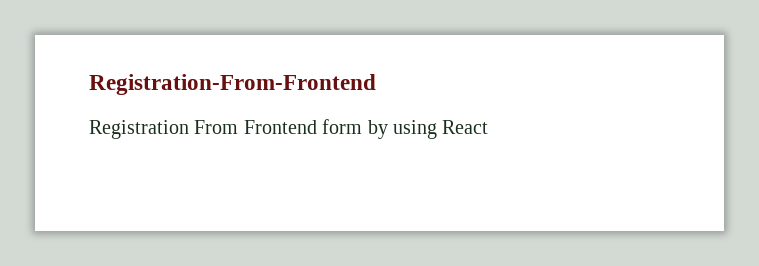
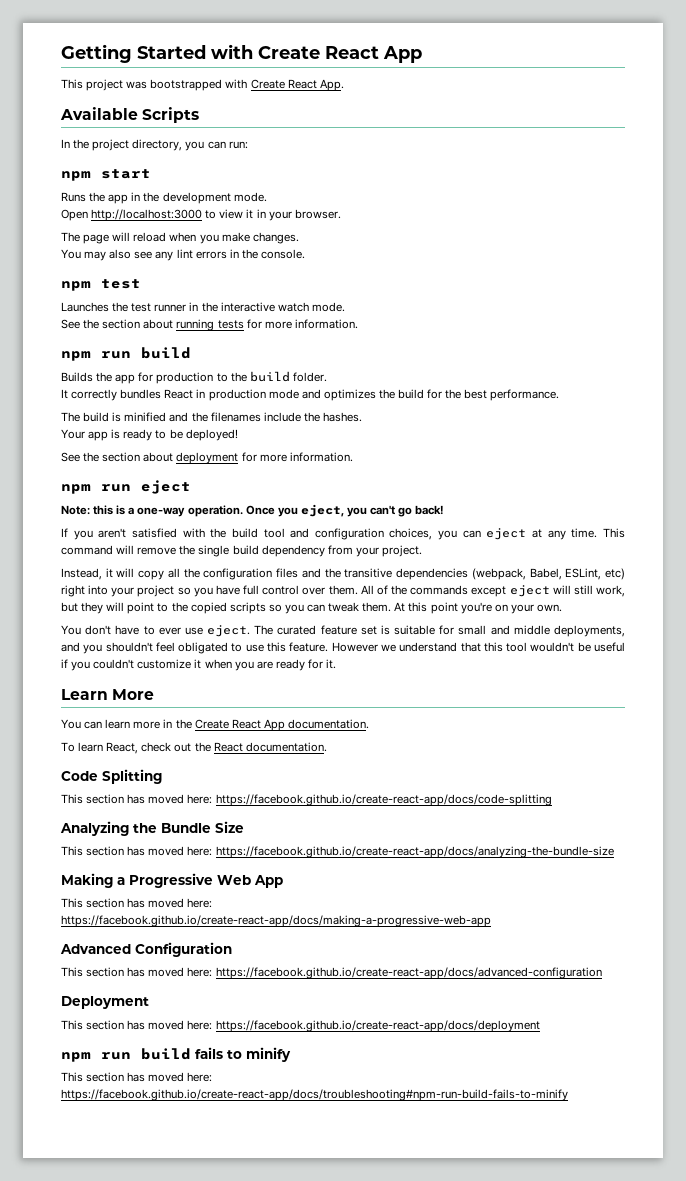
- Registration-From-Frontend
- Registration From Frontend form by using React
+ Getting Started with Create React App
+ This project was bootstrapped with Create React App.
+ Available Scripts
+ In the project directory, you can run:
+ npm start
+ Runs the app in the development mode.
+ Open http://localhost:3000 to view it in your browser.
+ The page will reload when you make changes.
+ You may also see any lint errors in the console.
+ npm test
+ Launches the test runner in the interactive watch mode.
+ See the section about running tests for more information.
+ npm run build
+ Builds the app for production to the build folder.
+ It correctly bundles React in production mode and optimizes the build for the best performance.
+ The build is minified and the filenames include the hashes.
+ Your app is ready to be deployed!
+ See the section about deployment for more information.
+ npm run eject
+ Note: this is a one-way operation. Once you eject, you can't go back!
+ If you aren't satisfied with the build tool and configuration choices, you can eject at any time. This command will remove the single build dependency from your project.
+ Instead, it will copy all the configuration files and the transitive dependencies (webpack, Babel, ESLint, etc) right into your project so you have full control over them. All of the commands except eject will still work, but they will point to the copied scripts so you can tweak them. At this point you're on your own.
+ You don't have to ever use eject. The curated feature set is suitable for small and middle deployments, and you shouldn't feel obligated to use this feature. However we understand that this tool wouldn't be useful if you couldn't customize it when you are ready for it.
+ Learn More
+ You can learn more in the Create React App documentation.
+ To learn React, check out the React documentation.
+ Code Splitting
+ This section has moved here: https://facebook.github.io/create-react-app/docs/code-splitting
+ Analyzing the Bundle Size
+ This section has moved here: https://facebook.github.io/create-react-app/docs/analyzing-the-bundle-size
+ Making a Progressive Web App
+ This section has moved here: https://facebook.github.io/create-react-app/docs/making-a-progressive-web-app
+ Advanced Configuration
+ This section has moved here: https://facebook.github.io/create-react-app/docs/advanced-configuration
+ Deployment
+ This section has moved here: https://facebook.github.io/create-react-app/docs/deployment
+ npm run build fails to minify
+ This section has moved here: https://facebook.github.io/create-react-app/docs/troubleshooting#npm-run-build-fails-to-minify

